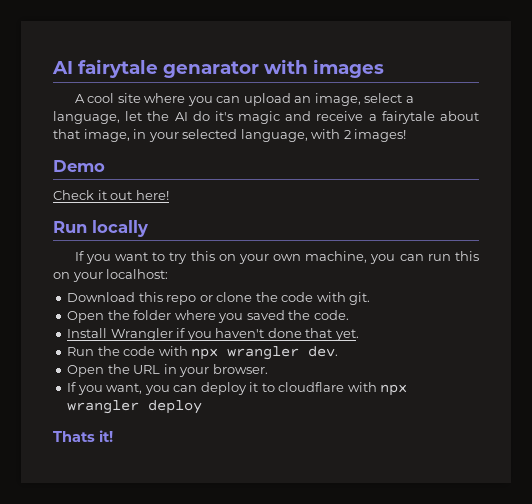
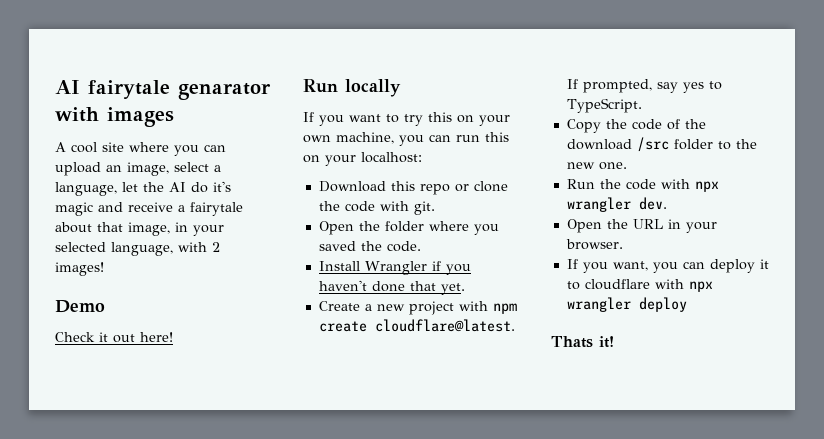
+ Create a new project with npm create cloudflare@latest. If prompted, say yes to TypeScript.
+ Copy the code of the download /src folder to the new one.

